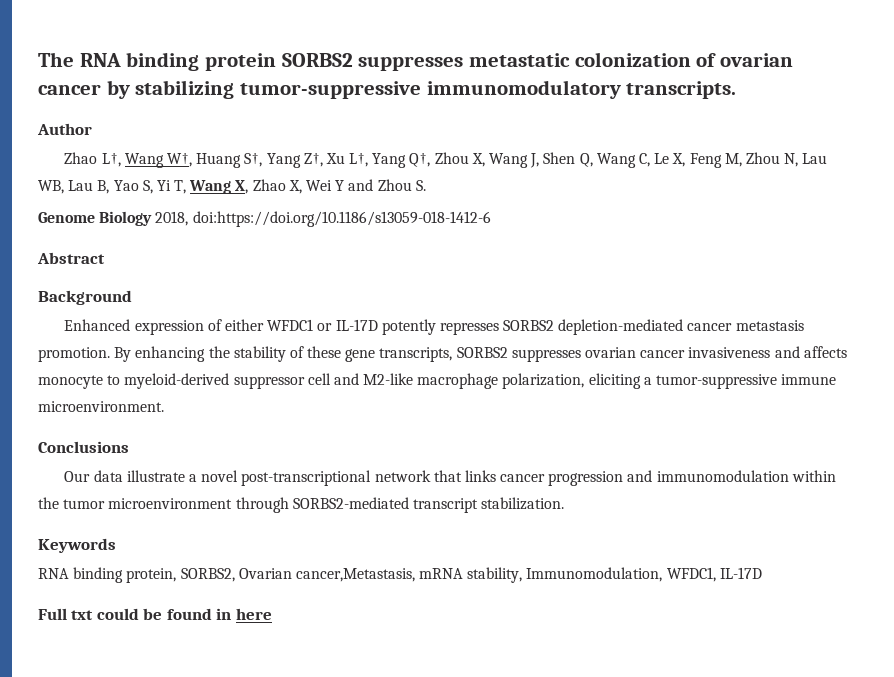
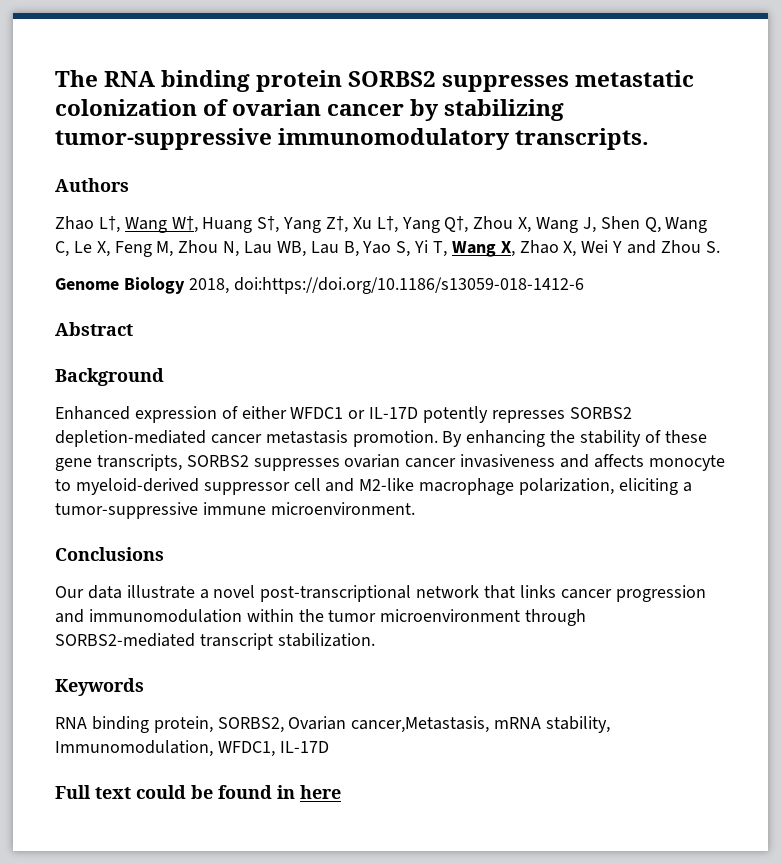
- Author
+ Authors
- Full txt could be found in here
+ Full text could be found in here

